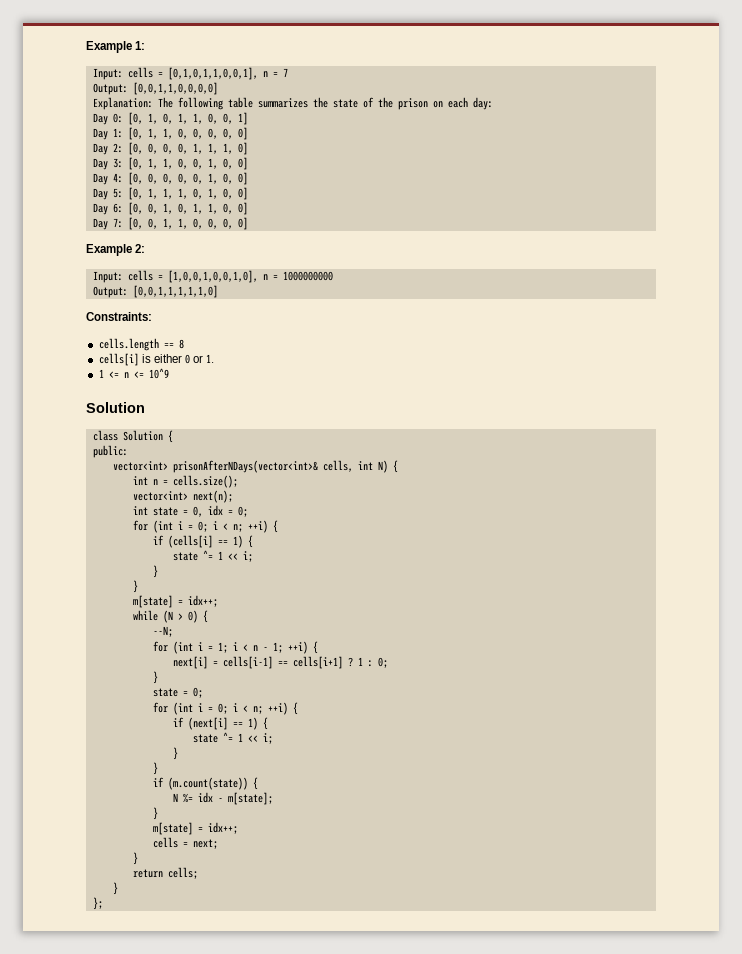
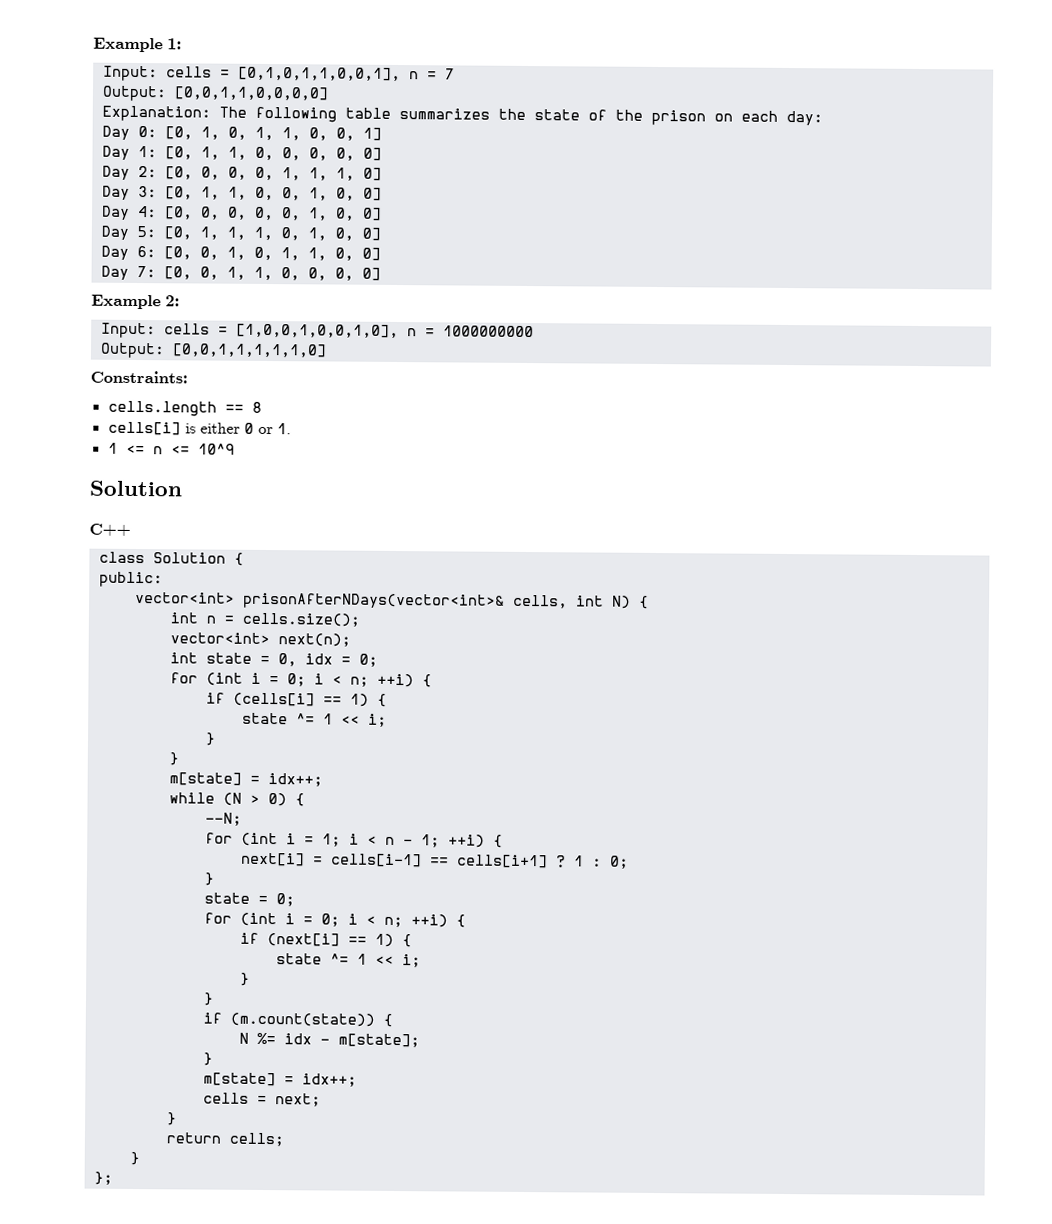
+ C++

